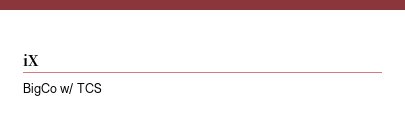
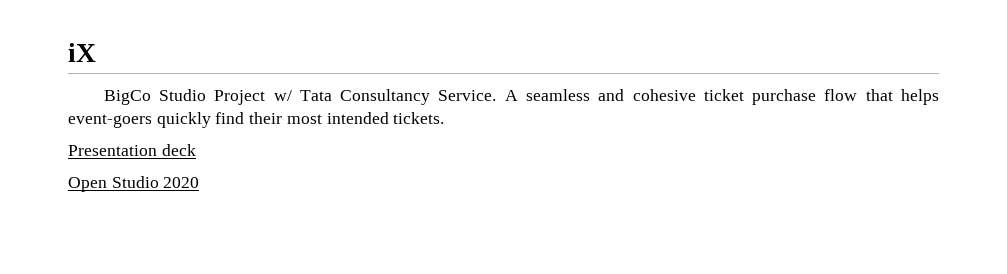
- BigCo w/ TCS
+ BigCo Studio Project w/ Tata Consultancy Service. A seamless and cohesive ticket purchase flow that helps event-goers quickly find their most intended tickets.
+ Presentation deck
+ Open Studio 2020

